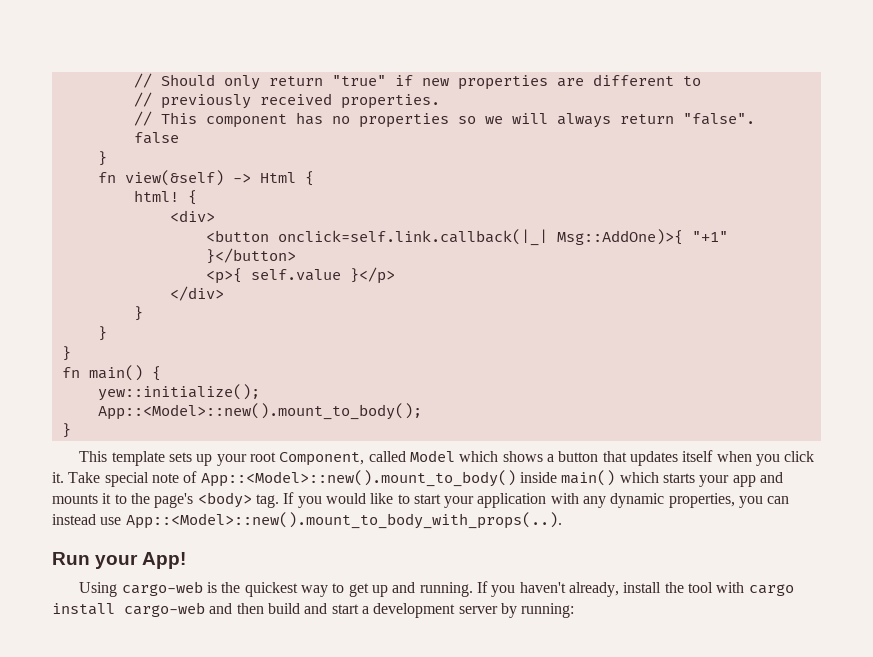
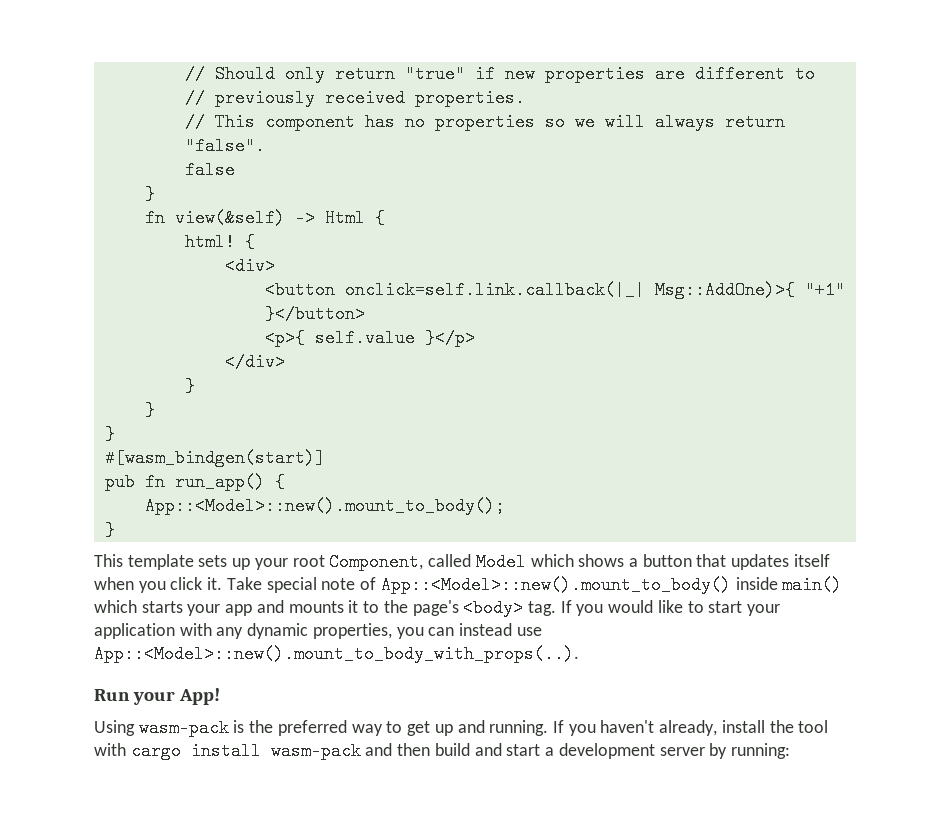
- fn main() {
- yew::initialize();
+ #[wasm_bindgen(start)]
+ pub fn run_app() {
- Using cargo-web is the quickest way to get up and running.
+ Using wasm-pack is the preferred way to get up and running.
- If you haven't already, install the tool with cargo install cargo-web and then build and start a development server by running:
+ If you haven't already, install the tool with cargo install wasm-pack and then build and start a development server by running:

